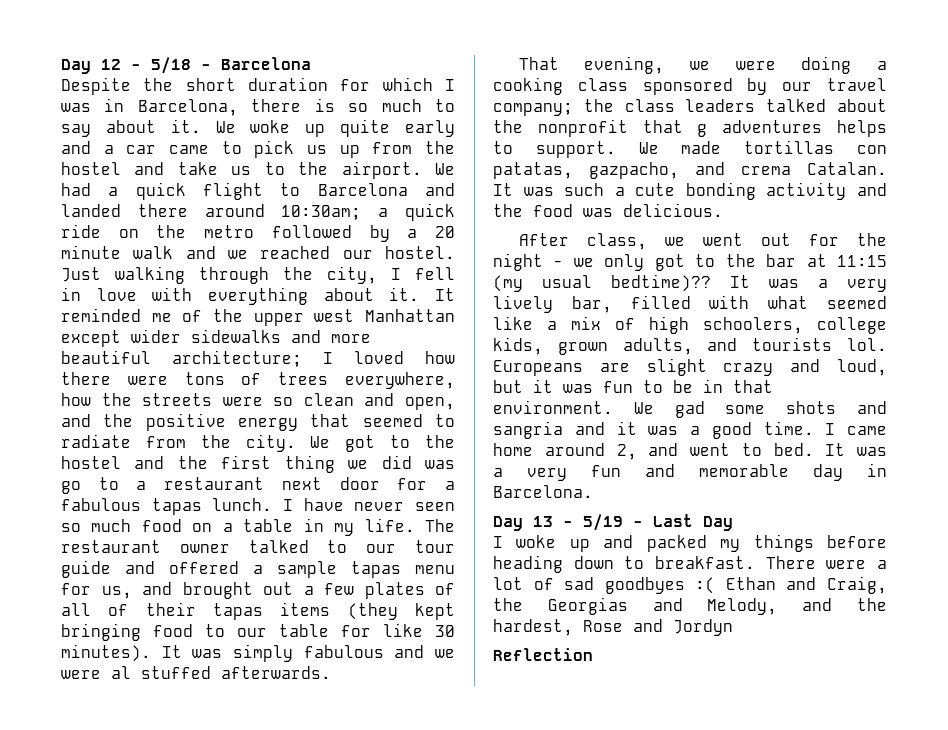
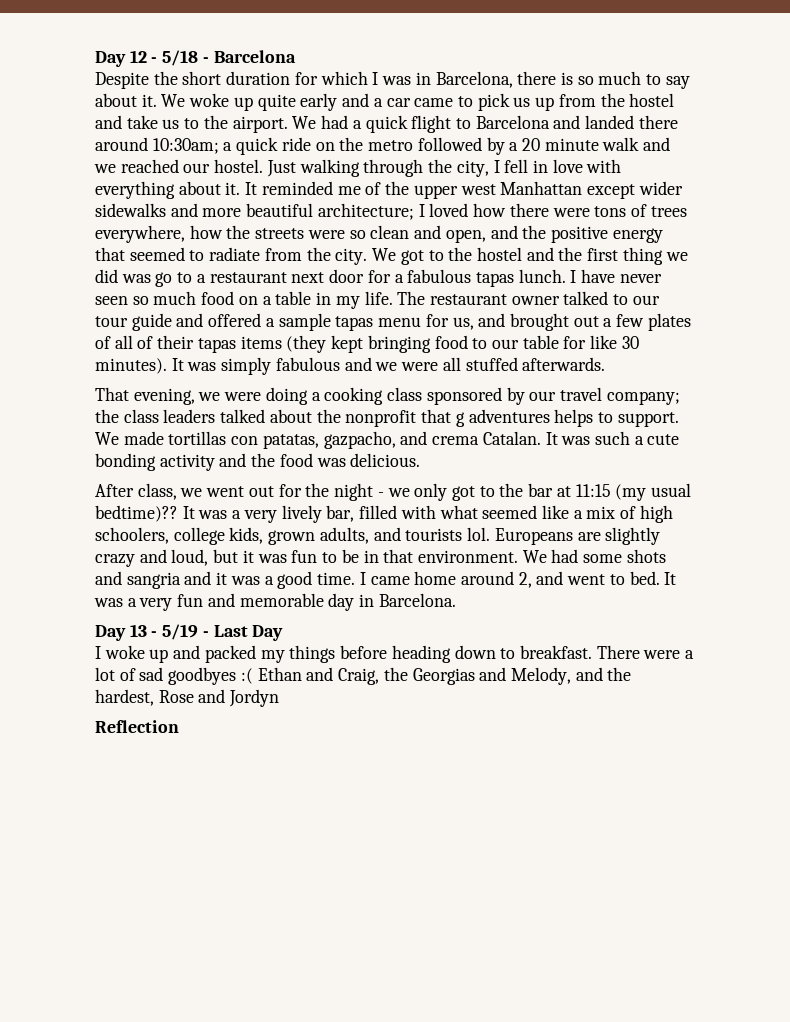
- It was simply fabulous and we were al stuffed afterwards.
+ It was simply fabulous and we were all stuffed afterwards.
- Europeans are slight crazy and loud, but it was fun to be in that environment.
+ Europeans are slightly crazy and loud, but it was fun to be in that environment.
- We gad some shots and sangria and it was a good time.
+ We had some shots and sangria and it was a good time.

